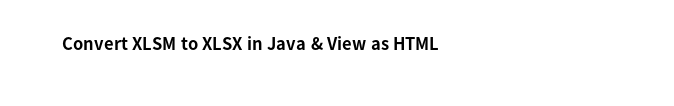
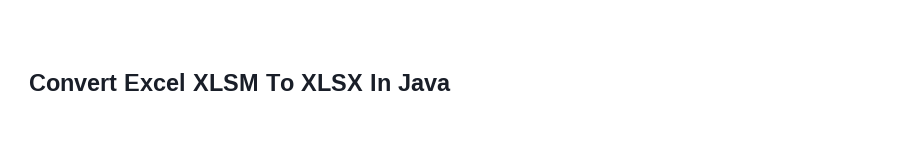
- Convert XLSM to XLSX in Java & View as HTML
+ Convert Excel XLSM To XLSX In Java

